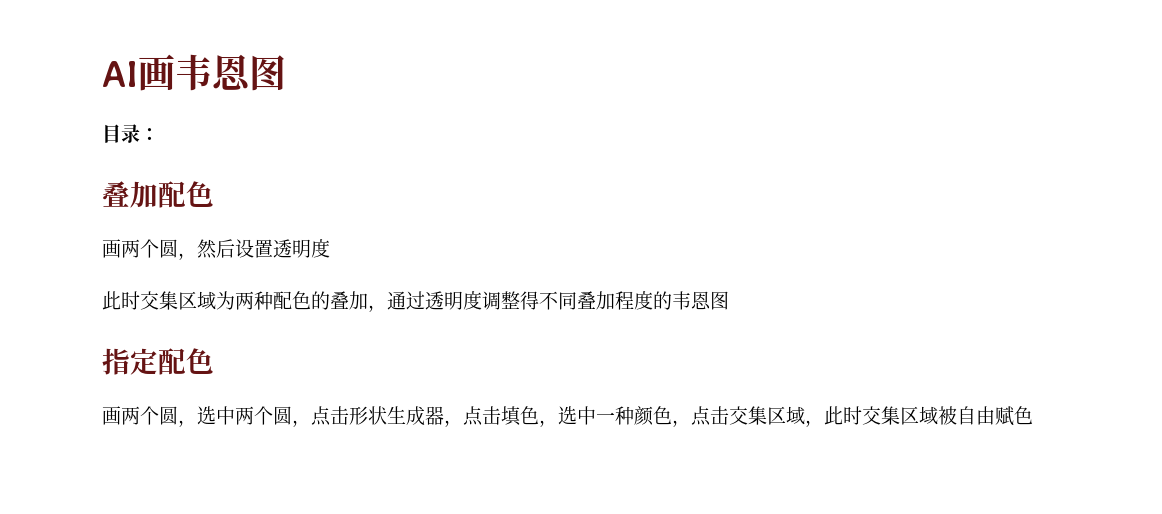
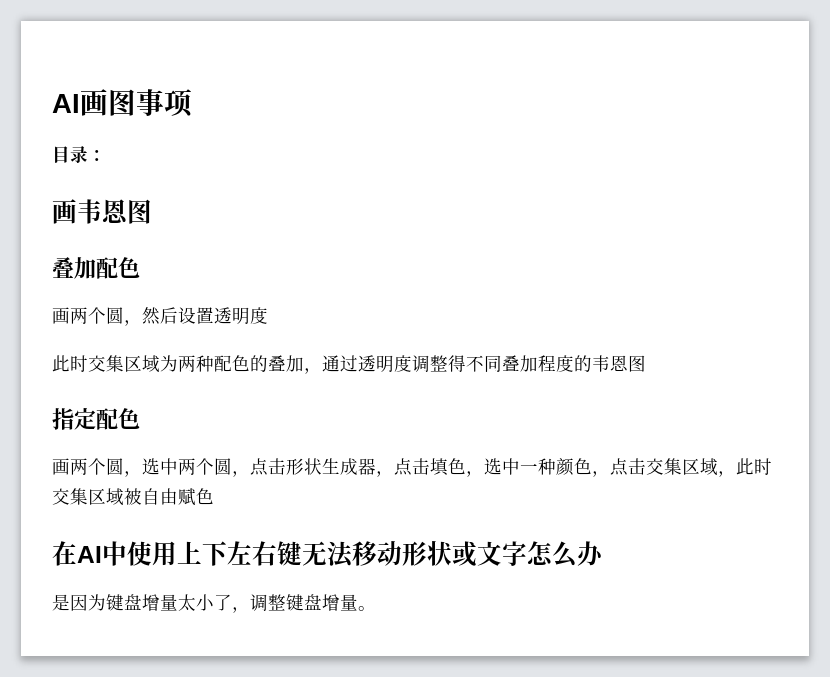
- AI画韦恩图
+ AI画图事项
  目录：
+ 画韦恩图
+ 在AI中使用上下左右键无法移动形状或文字怎么办
+ 是因为键盘增量太小了，调整键盘增量。

